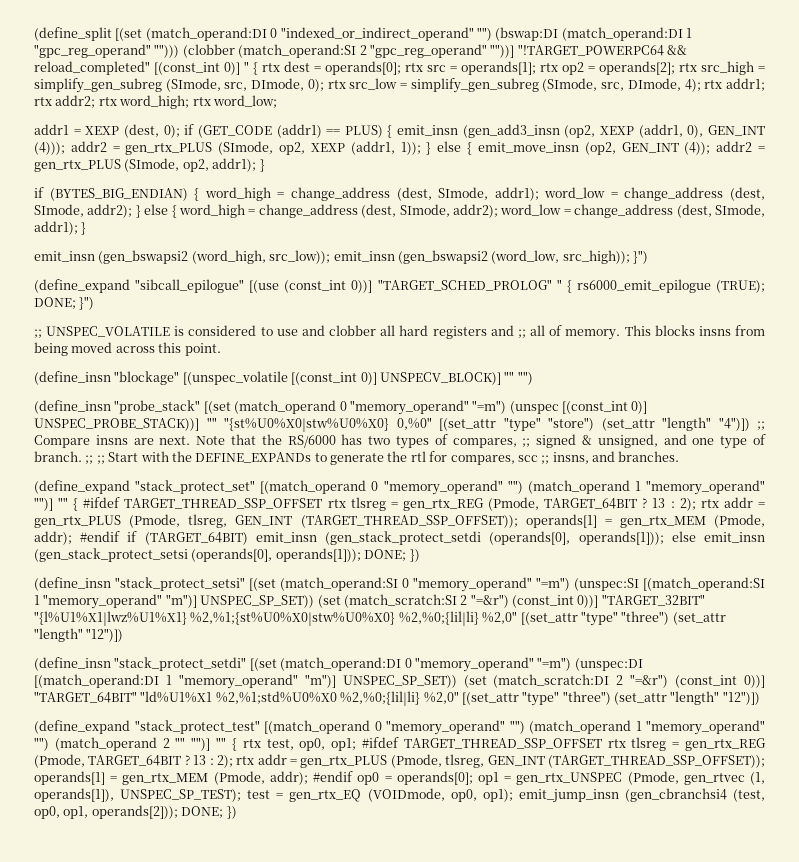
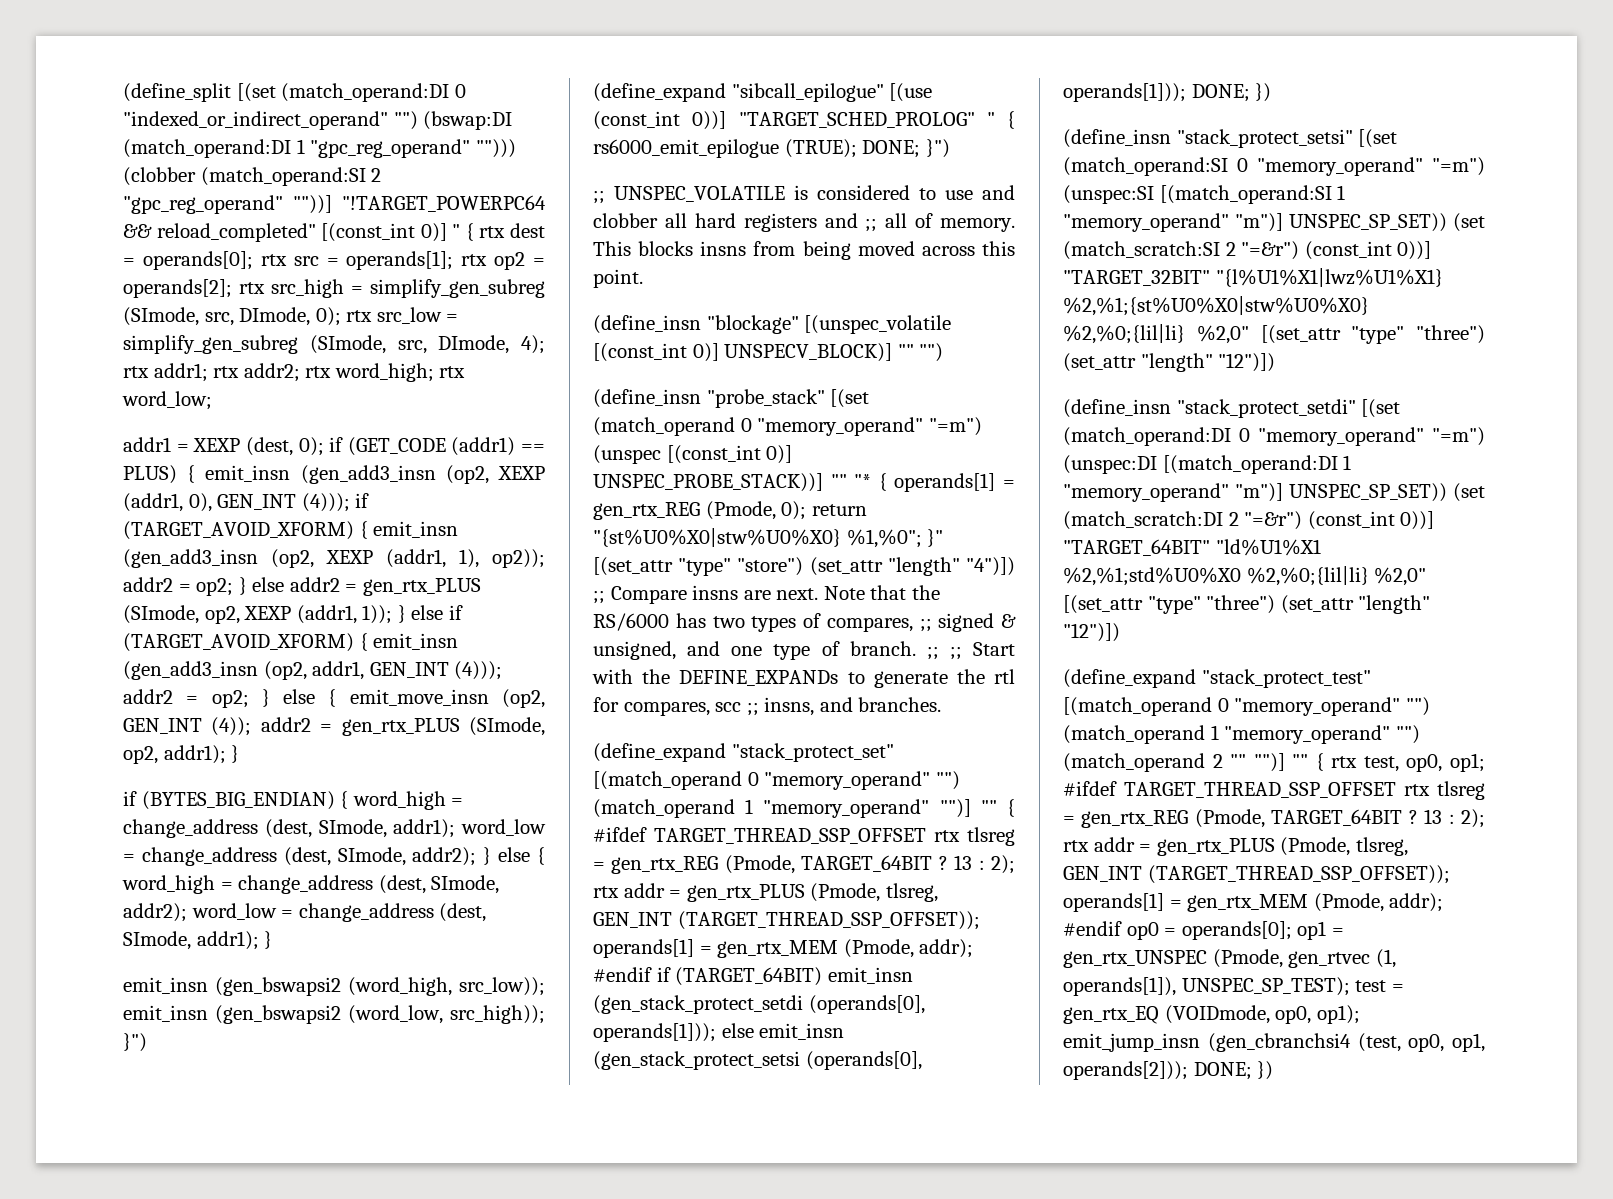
- addr1 = XEXP (dest, 0); if (GET_CODE (addr1) == PLUS) { emit_insn (gen_add3_insn (op2, XEXP (addr1, 0), GEN_INT (4))); addr2 = gen_rtx_PLUS (SImode, op2, XEXP (addr1, 1)); } else { emit_move_insn (op2, GEN_INT (4)); addr2 = gen_rtx_PLUS (SImode, op2, addr1); }
+ addr1 = XEXP (dest, 0); if (GET_CODE (addr1) == PLUS) { emit_insn (gen_add3_insn (op2, XEXP (addr1, 0), GEN_INT (4))); if (TARGET_AVOID_XFORM) { emit_insn (gen_add3_insn (op2, XEXP (addr1, 1), op2)); addr2 = op2; } else addr2 = gen_rtx_PLUS (SImode, op2, XEXP (addr1, 1)); } else if (TARGET_AVOID_XFORM) { emit_insn (gen_add3_insn (op2, addr1, GEN_INT (4))); addr2 = op2; } else { emit_move_insn (op2, GEN_INT (4)); addr2 = gen_rtx_PLUS (SImode, op2, addr1); }
- (define_insn "probe_stack" [(set (match_operand 0 "memory_operand" "=m") (unspec [(const_int 0)] UNSPEC_PROBE_STACK))] "" "{st%U0%X0|stw%U0%X0} 0,%0" [(set_attr "type" "store") (set_attr "length" "4")]) ;; Compare insns are next.
+ (define_insn "probe_stack" [(set (match_operand 0 "memory_operand" "=m") (unspec [(const_int 0)] UNSPEC_PROBE_STACK))] "" "* { operands[1] = gen_rtx_REG (Pmode, 0); return "{st%U0%X0|stw%U0%X0} %1,%0"; }" [(set_attr "type" "store") (set_attr "length" "4")]) ;; Compare insns are next.

